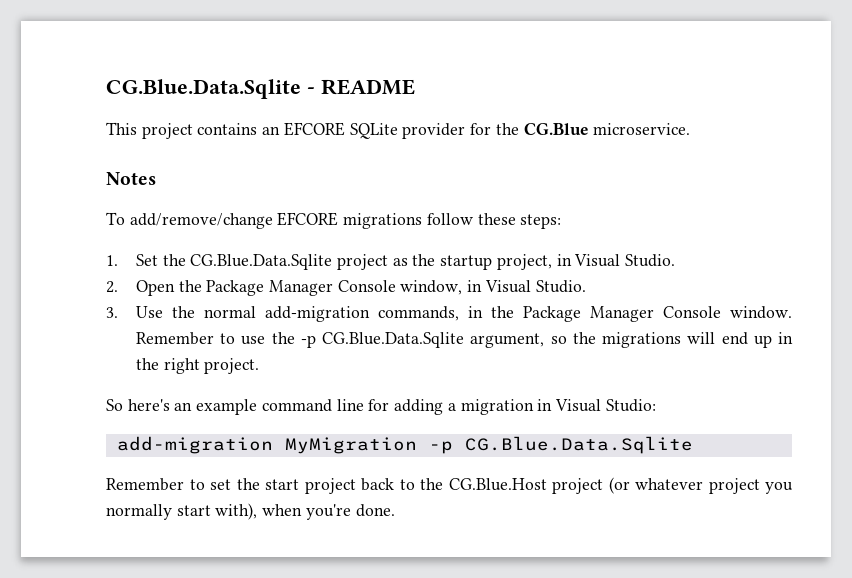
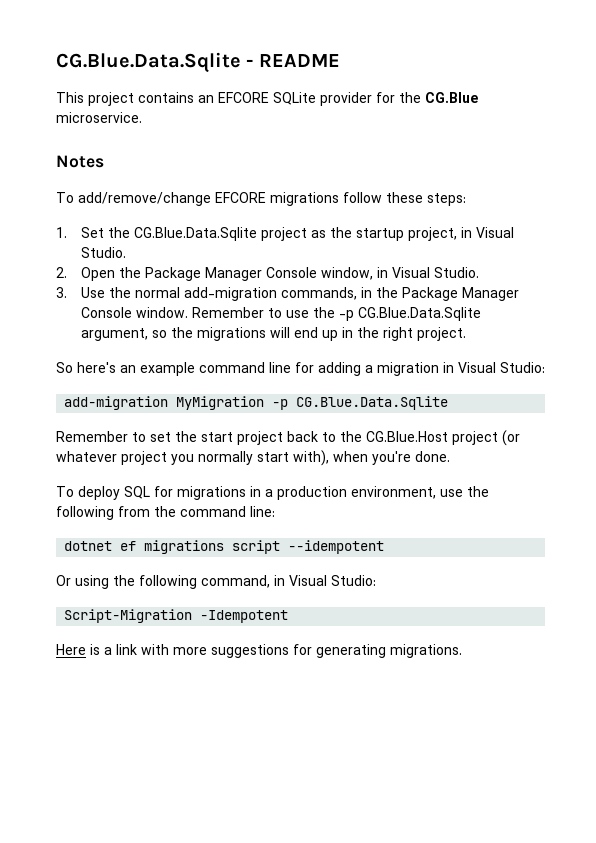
+ To deploy SQL for migrations in a production environment, use the following from the command line:
+ dotnet ef migrations script --idempotent
+ Or using the following command, in Visual Studio:
+ Script-Migration -Idempotent
+ Here is a link with more suggestions for generating migrations.

